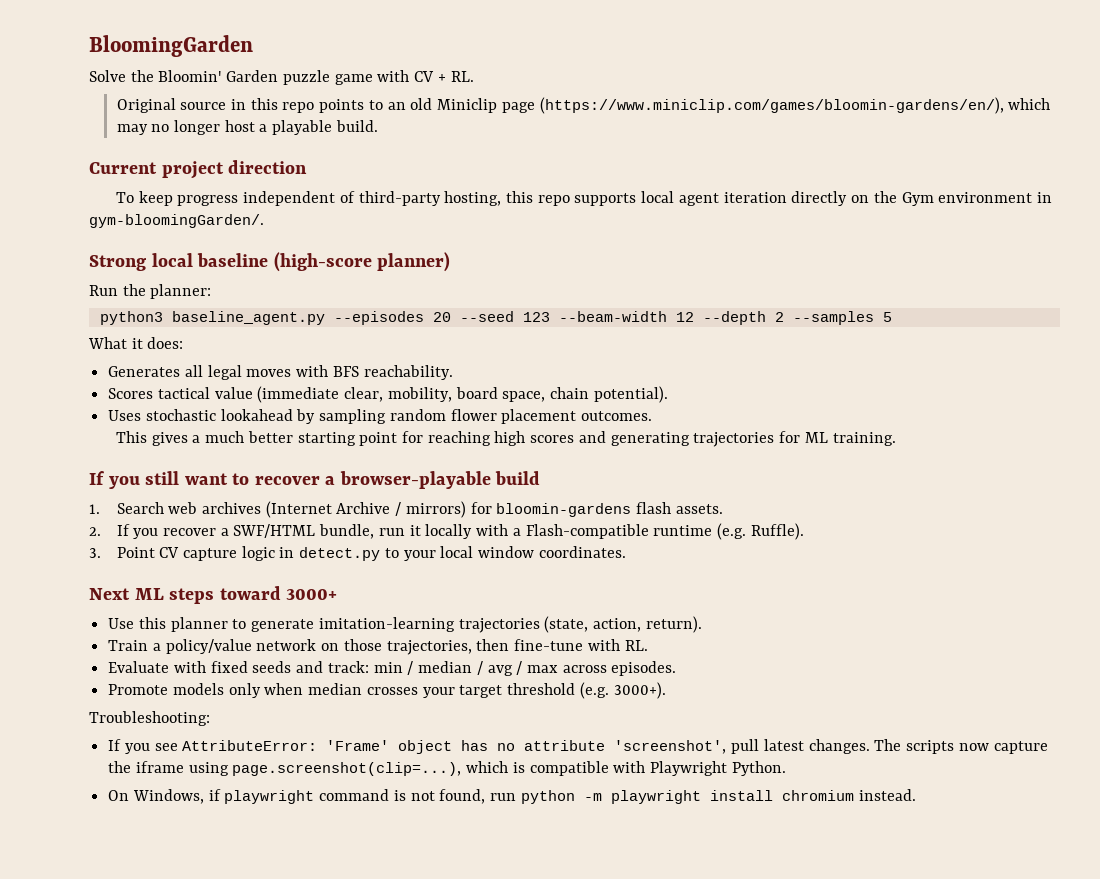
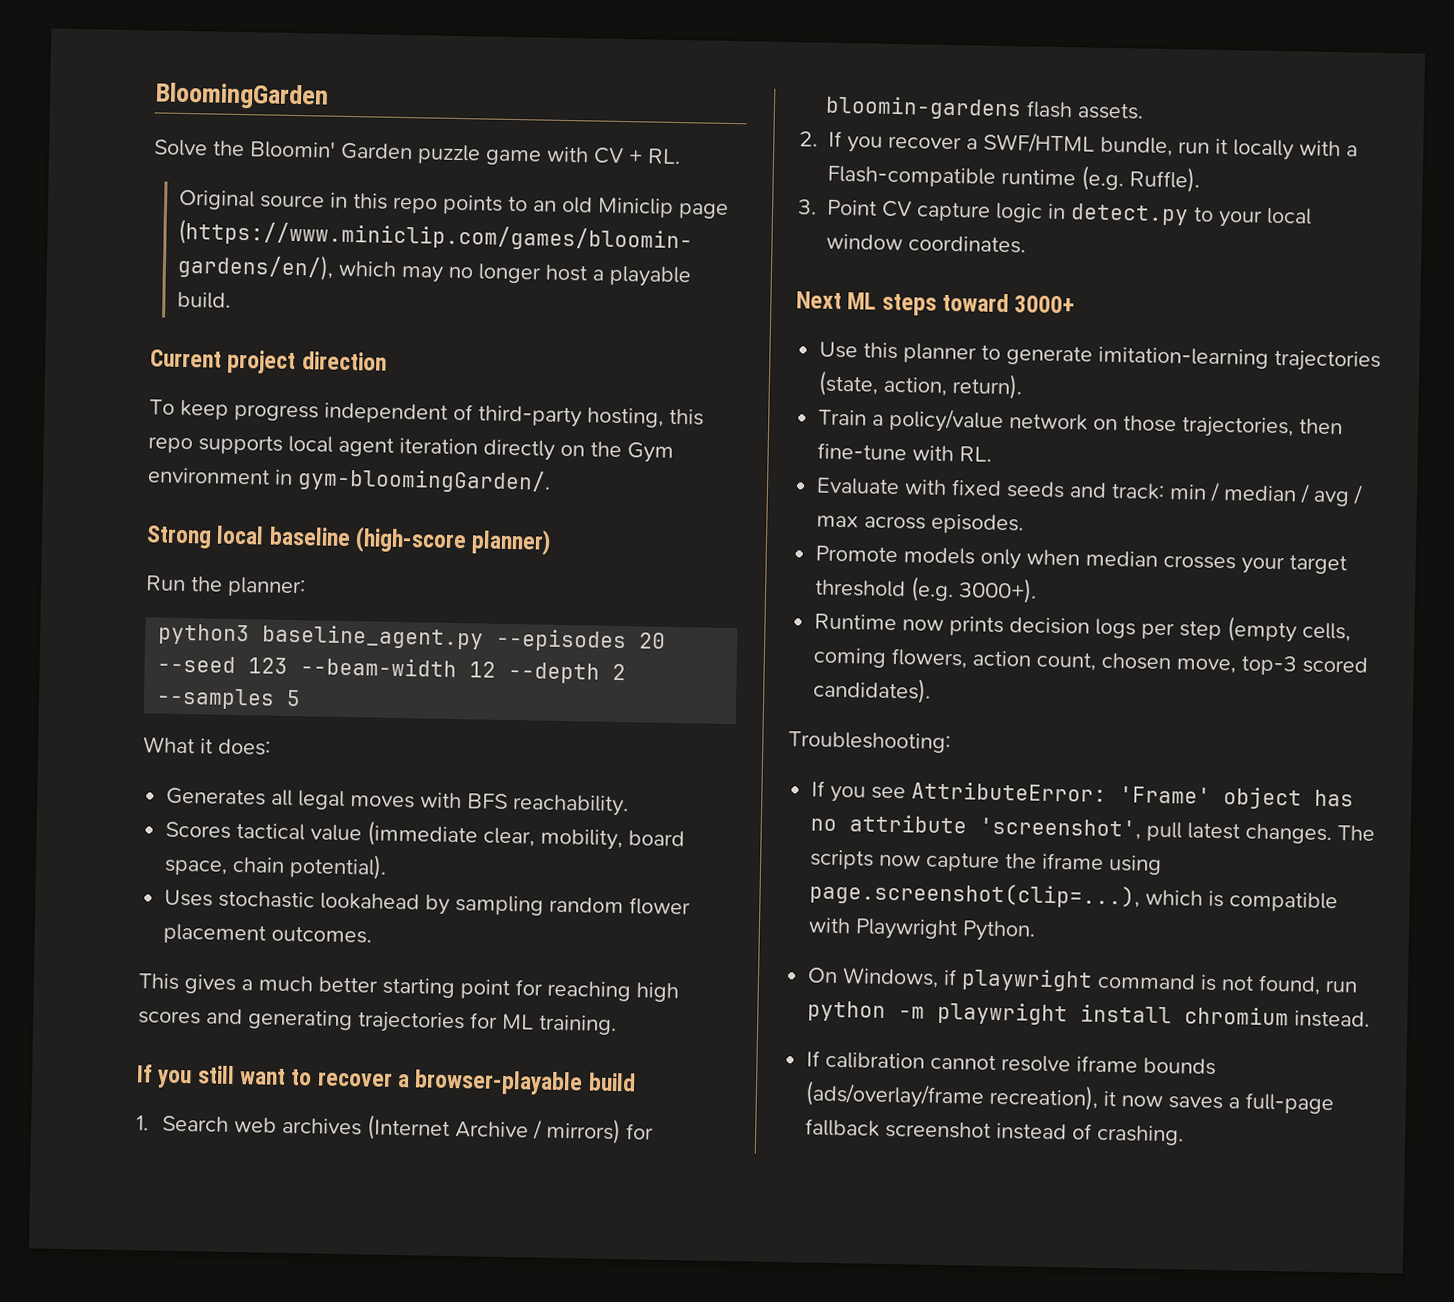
+ Runtime now prints decision logs per step (empty cells, coming flowers, action count, chosen move, top-3 scored candidates).
+ If calibration cannot resolve iframe bounds (ads/overlay/frame recreation), it now saves a full-page fallback screenshot instead of crashing.

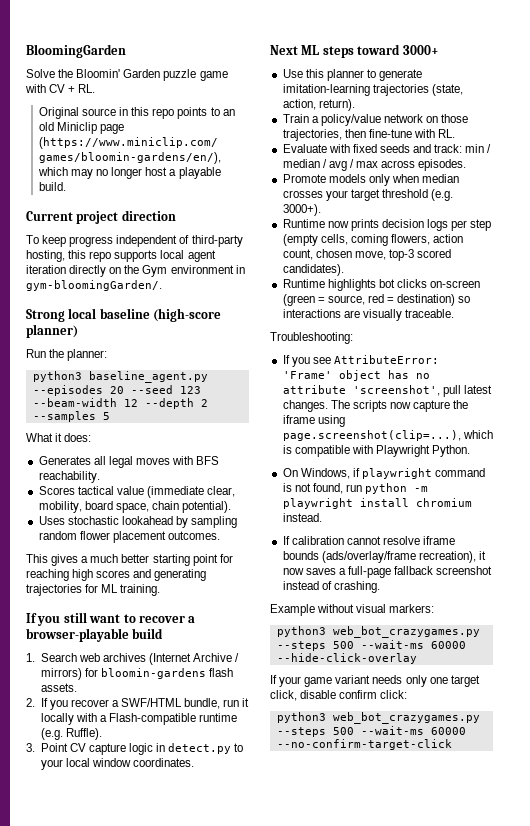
+ Runtime highlights bot clicks on-screen (green = source, red = destination) so interactions are visually traceable.
+ Example without visual markers:
+ python3 web_bot_crazygames.py --steps 500 --wait-ms 60000 --hide-click-overlay
+ If your game variant needs only one target click, disable confirm click:
+ python3 web_bot_crazygames.py --steps 500 --wait-ms 60000 --no-confirm-target-click

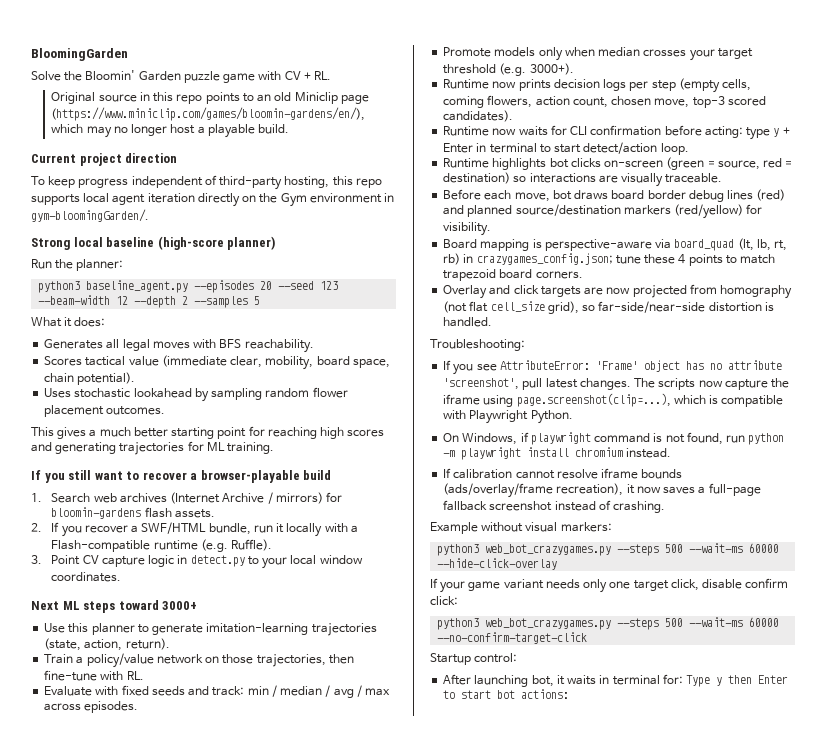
+ Runtime now waits for CLI confirmation before acting: type y + Enter in terminal to start detect/action loop.
+ Before each move, bot draws board border debug lines (red) and planned source/destination markers (red/yellow) for visibility.
+ Board mapping is perspective-aware via board_quad (lt, lb, rt, rb) in crazygames_config.json; tune these 4 points to match trapezoid board corners.
+ Overlay and click targets are now projected from homography (not flat cell_size grid), so far-side/near-side distortion is handled.
+ Startup control:
+ After launching bot, it waits in terminal for: Type y then Enter to start bot actions:

